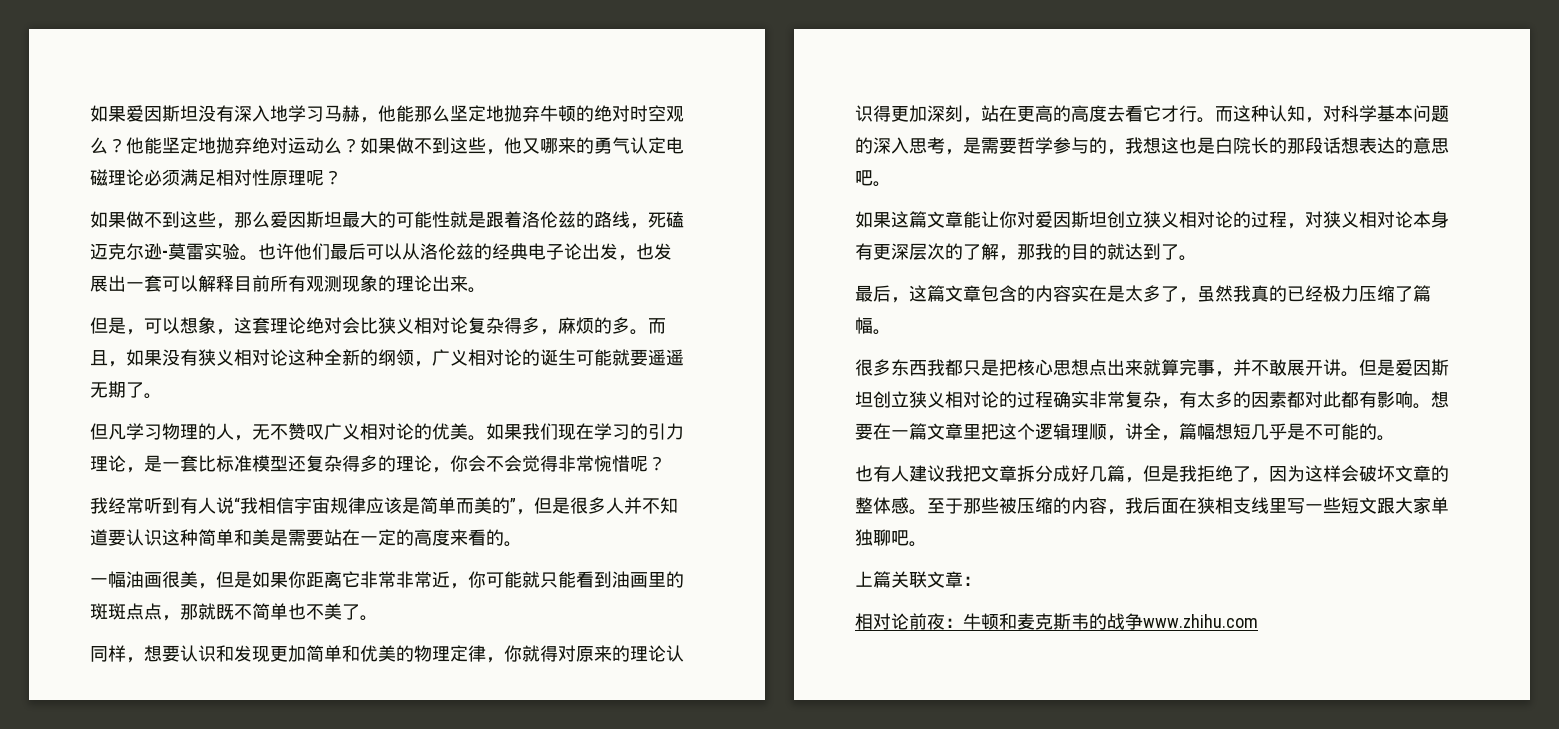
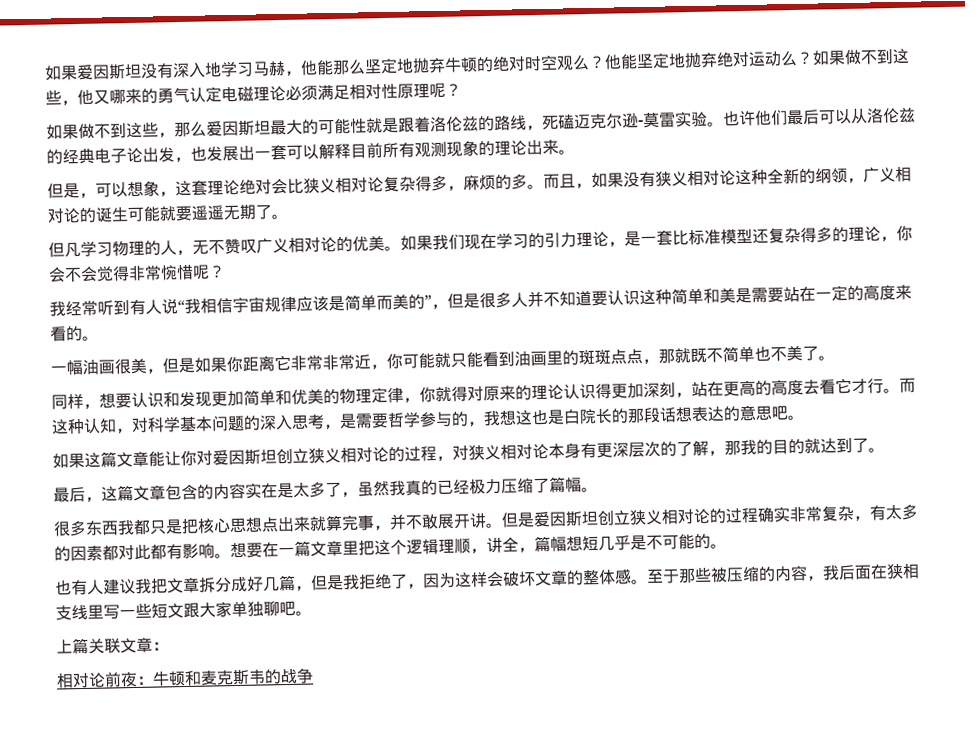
- 相对论前夜：牛顿和麦克斯韦的战争www.zhihu.com
+ 相对论前夜：牛顿和麦克斯韦的战争

